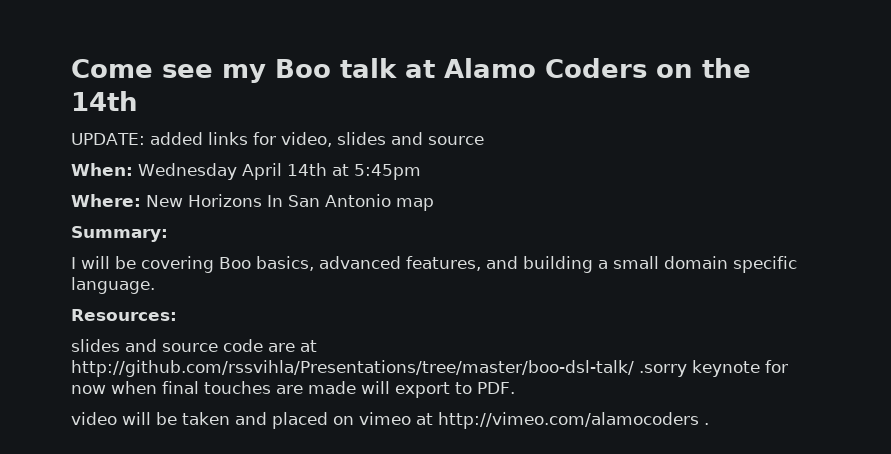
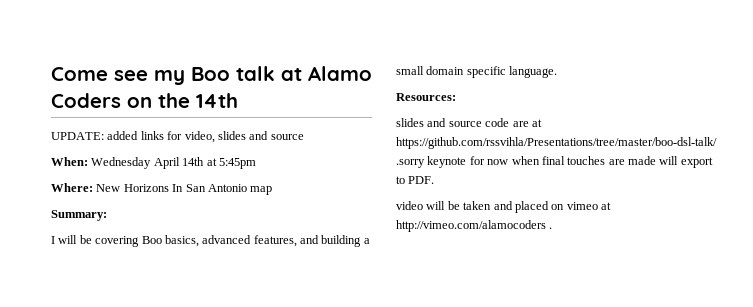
- slides and source code are at http://github.com/rssvihla/Presentations/tree/master/boo-dsl-talk/ .sorry keynote for now when final touches are made will export to PDF.
+ slides and source code are at https://github.com/rssvihla/Presentations/tree/master/boo-dsl-talk/ .sorry keynote for now when final touches are made will export to PDF.

